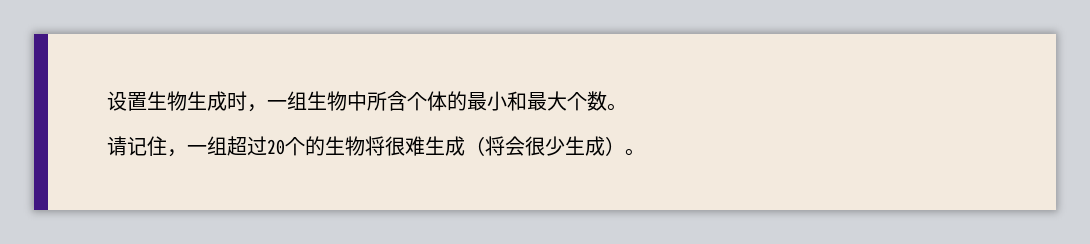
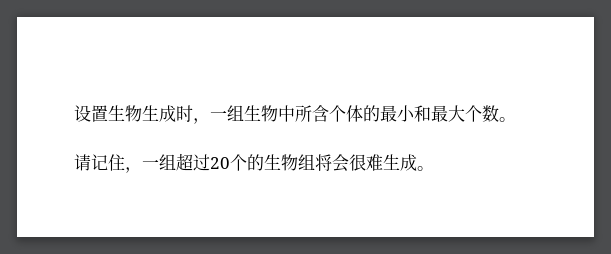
- 请记住，一组超过20个的生物将很难生成（将会很少生成）。
+ 请记住，一组超过20个的生物组将会很难生成。

